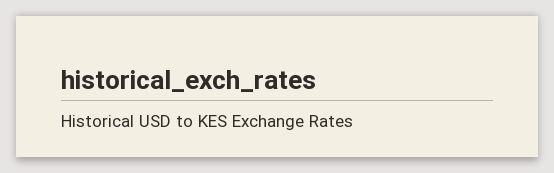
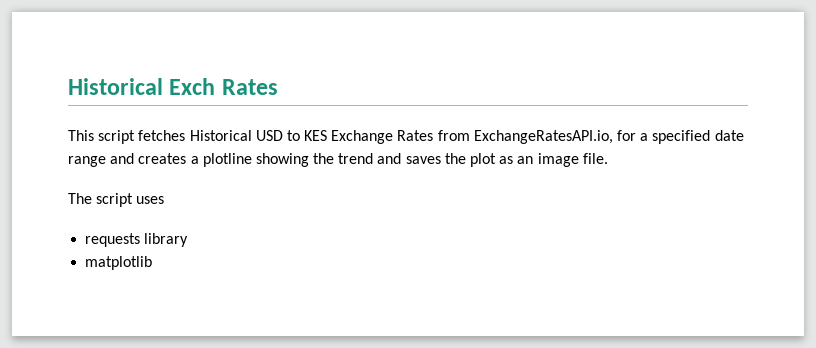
- historical_exch_rates
- Historical USD to KES Exchange Rates
+ Historical Exch Rates
+ This script fetches Historical USD to KES Exchange Rates from ExchangeRatesAPI.io, for a specified date range and creates a plotline showing the trend and saves the plot as an image file.
+ The script uses
+ requests library
+ matplotlib

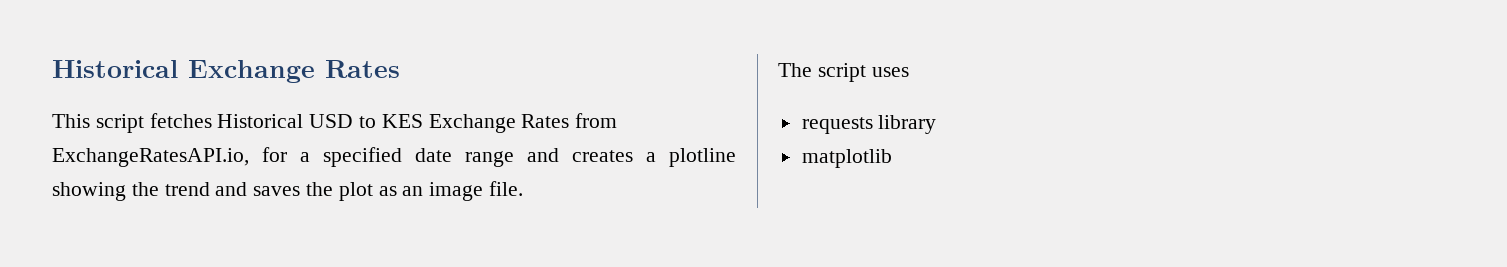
- Historical Exch Rates
+ Historical Exchange Rates

